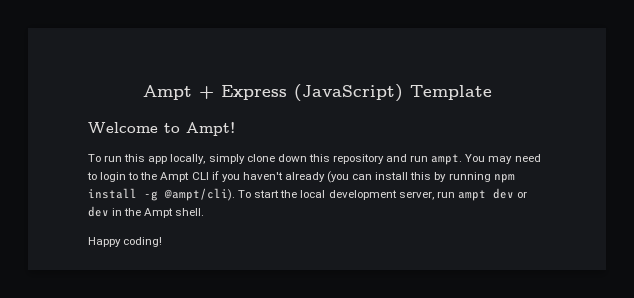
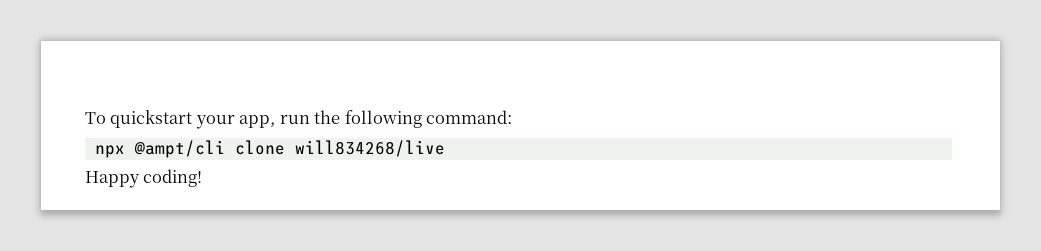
- Ampt + Express (JavaScript) Template
- Welcome to Ampt!
- To run this app locally, simply clone down this repository and run ampt. You may need to login to the Ampt CLI if you haven't already (you can install this by running npm install -g @ampt/cli). To start the local development server, run ampt dev or dev in the Ampt shell.
+ To quickstart your app, run the following command:
+ npx @ampt/cli clone will834268/live

